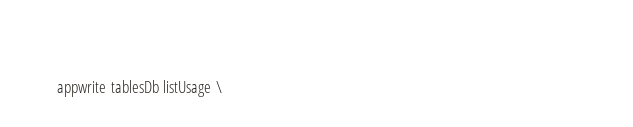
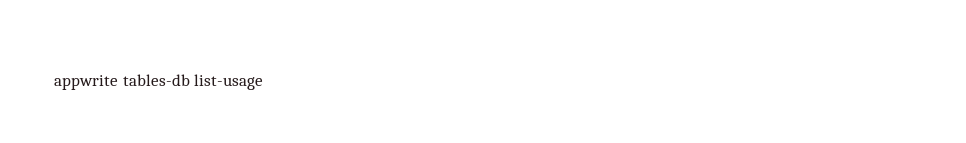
- appwrite tablesDb listUsage \
+ appwrite tables-db list-usage

